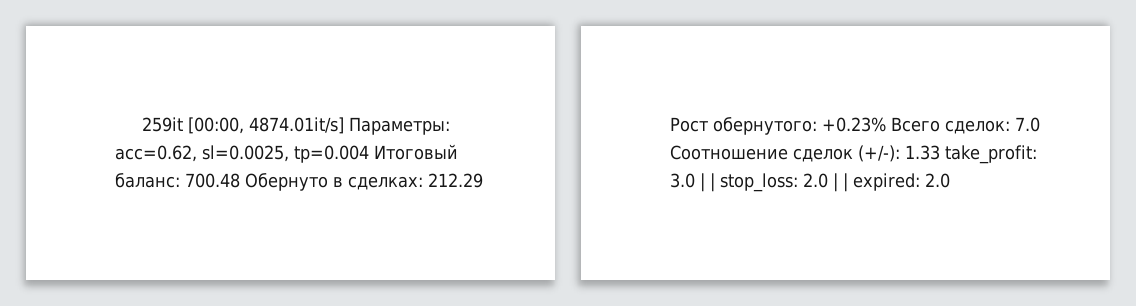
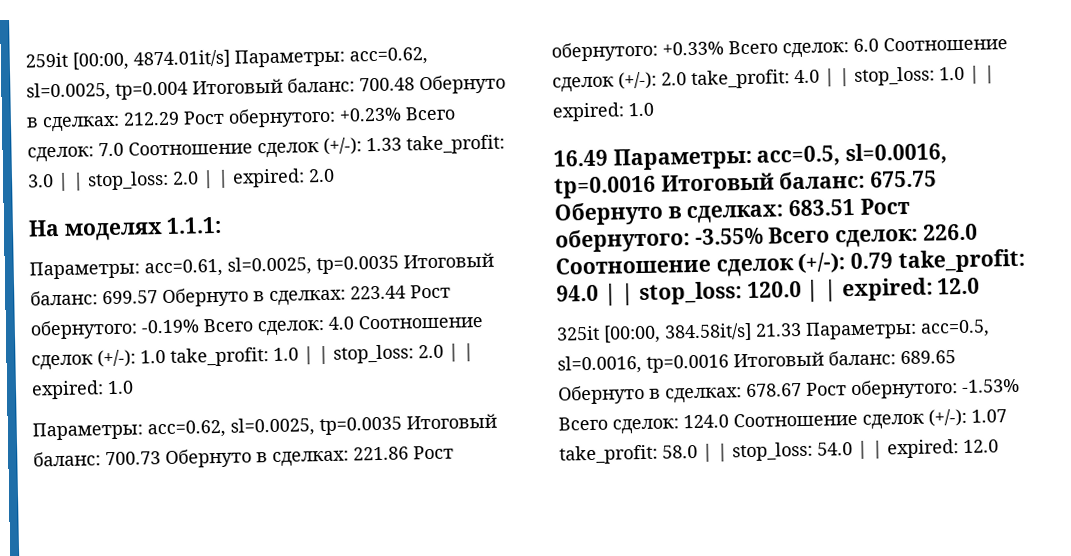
+ На моделях 1.1.1:
+ Параметры: acc=0.61, sl=0.0025, tp=0.0035 Итоговый баланс: 699.57 Обернуто в сделках: 223.44 Рост обернутого: -0.19% Всего сделок: 4.0 Соотношение сделок (+/-): 1.0 take_profit: 1.0 | | stop_loss: 2.0 | | expired: 1.0
+ Параметры: acc=0.62, sl=0.0025, tp=0.0035 Итоговый баланс: 700.73 Обернуто в сделках: 221.86 Рост обернутого: +0.33% Всего сделок: 6.0 Соотношение сделок (+/-): 2.0 take_profit: 4.0 | | stop_loss: 1.0 | | expired: 1.0
+ 16.49 Параметры: acc=0.5, sl=0.0016, tp=0.0016 Итоговый баланс: 675.75 Обернуто в сделках: 683.51 Рост обернутого: -3.55% Всего сделок: 226.0 Соотношение сделок (+/-): 0.79 take_profit: 94.0 | | stop_loss: 120.0 | | expired: 12.0
+ 325it [00:00, 384.58it/s] 21.33 Параметры: acc=0.5, sl=0.0016, tp=0.0016 Итоговый баланс: 689.65 Обернуто в сделках: 678.67 Рост обернутого: -1.53% Всего сделок: 124.0 Соотношение сделок (+/-): 1.07 take_profit: 58.0 | | stop_loss: 54.0 | | expired: 12.0

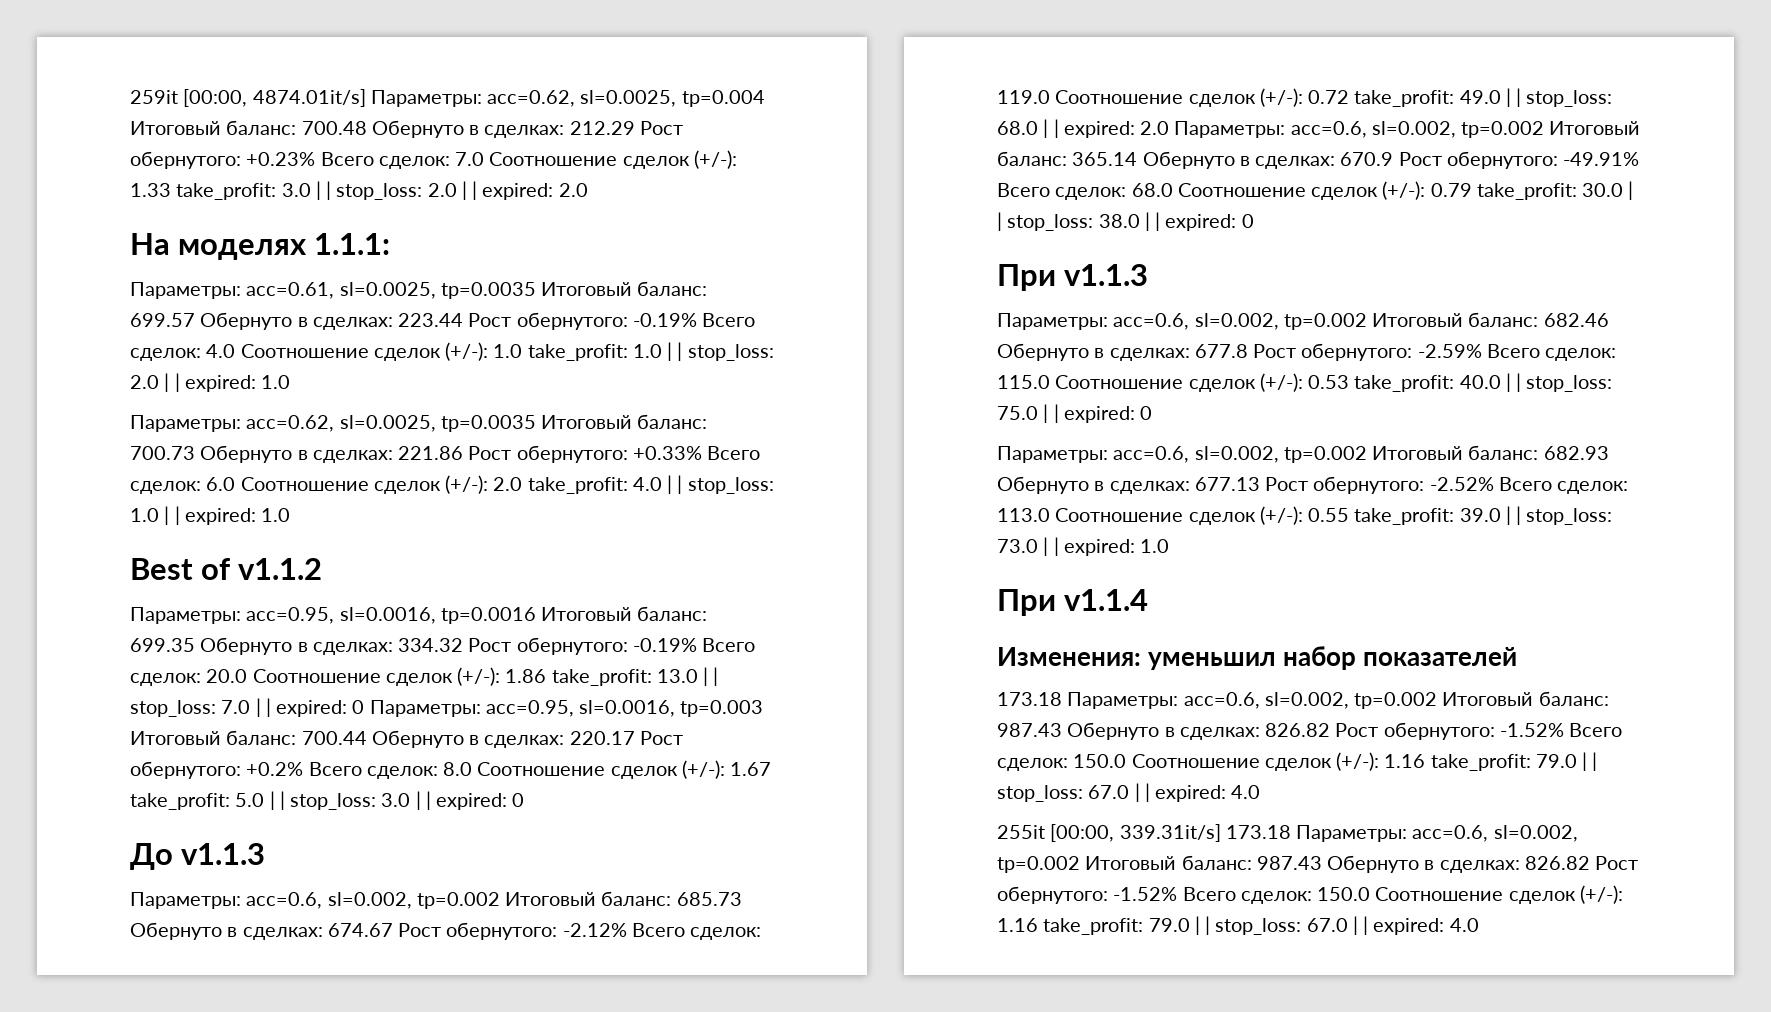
- 16.49 Параметры: acc=0.5, sl=0.0016, tp=0.0016 Итоговый баланс: 675.75 Обернуто в сделках: 683.51 Рост обернутого: -3.55% Всего сделок: 226.0 Соотношение сделок (+/-): 0.79 take_profit: 94.0 | | stop_loss: 120.0 | | expired: 12.0
- 325it [00:00, 384.58it/s] 21.33 Параметры: acc=0.5, sl=0.0016, tp=0.0016 Итоговый баланс: 689.65 Обернуто в сделках: 678.67 Рост обернутого: -1.53% Всего сделок: 124.0 Соотношение сделок (+/-): 1.07 take_profit: 58.0 | | stop_loss: 54.0 | | expired: 12.0
+ Best of v1.1.2
+ Параметры: acc=0.95, sl=0.0016, tp=0.0016 Итоговый баланс: 699.35 Обернуто в сделках: 334.32 Рост обернутого: -0.19% Всего сделок: 20.0 Соотношение сделок (+/-): 1.86 take_profit: 13.0 | | stop_loss: 7.0 | | expired: 0 Параметры: acc=0.95, sl=0.0016, tp=0.003 Итоговый баланс: 700.44 Обернуто в сделках: 220.17 Рост обернутого: +0.2% Всего сделок: 8.0 Соотношение сделок (+/-): 1.67 take_profit: 5.0 | | stop_loss: 3.0 | | expired: 0
+ До v1.1.3
+ Параметры: acc=0.6, sl=0.002, tp=0.002 Итоговый баланс: 685.73 Обернуто в сделках: 674.67 Рост обернутого: -2.12% Всего сделок: 119.0 Соотношение сделок (+/-): 0.72 take_profit: 49.0 | | stop_loss: 68.0 | | expired: 2.0 Параметры: acc=0.6, sl=0.002, tp=0.002 Итоговый баланс: 365.14 Обернуто в сделках: 670.9 Рост обернутого: -49.91% Всего сделок: 68.0 Соотношение сделок (+/-): 0.79 take_profit: 30.0 | | stop_loss: 38.0 | | expired: 0
+ При v1.1.3
+ Параметры: acc=0.6, sl=0.002, tp=0.002 Итоговый баланс: 682.46 Обернуто в сделках: 677.8 Рост обернутого: -2.59% Всего сделок: 115.0 Соотношение сделок (+/-): 0.53 take_profit: 40.0 | | stop_loss: 75.0 | | expired: 0
+ Параметры: acc=0.6, sl=0.002, tp=0.002 Итоговый баланс: 682.93 Обернуто в сделках: 677.13 Рост обернутого: -2.52% Всего сделок: 113.0 Соотношение сделок (+/-): 0.55 take_profit: 39.0 | | stop_loss: 73.0 | | expired: 1.0
+ При v1.1.4
+ Изменения: уменьшил набор показателей
+ 173.18 Параметры: acc=0.6, sl=0.002, tp=0.002 Итоговый баланс: 987.43 Обернуто в сделках: 826.82 Рост обернутого: -1.52% Всего сделок: 150.0 Соотношение сделок (+/-): 1.16 take_profit: 79.0 | | stop_loss: 67.0 | | expired: 4.0
+ 255it [00:00, 339.31it/s] 173.18 Параметры: acc=0.6, sl=0.002, tp=0.002 Итоговый баланс: 987.43 Обернуто в сделках: 826.82 Рост обернутого: -1.52% Всего сделок: 150.0 Соотношение сделок (+/-): 1.16 take_profit: 79.0 | | stop_loss: 67.0 | | expired: 4.0

